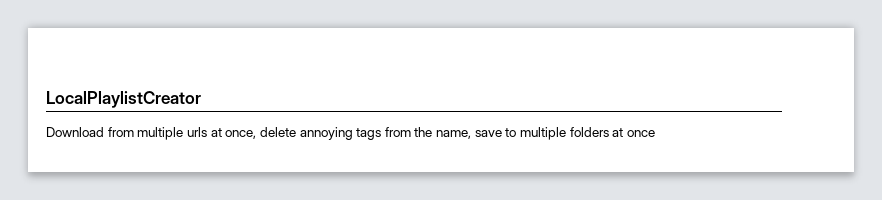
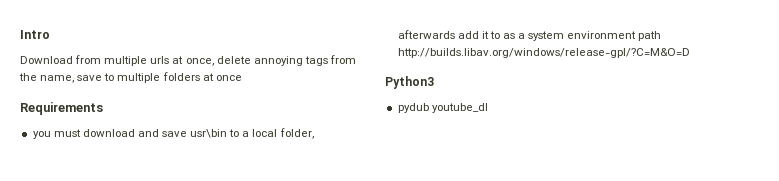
- LocalPlaylistCreator
+ Intro
+ Requirements
+ you must download and save usr\bin to a local folder, afterwards add it to as a system environment path http://builds.libav.org/windows/release-gpl/?C=M&O=D
+ Python3
+ pydub youtube_dl

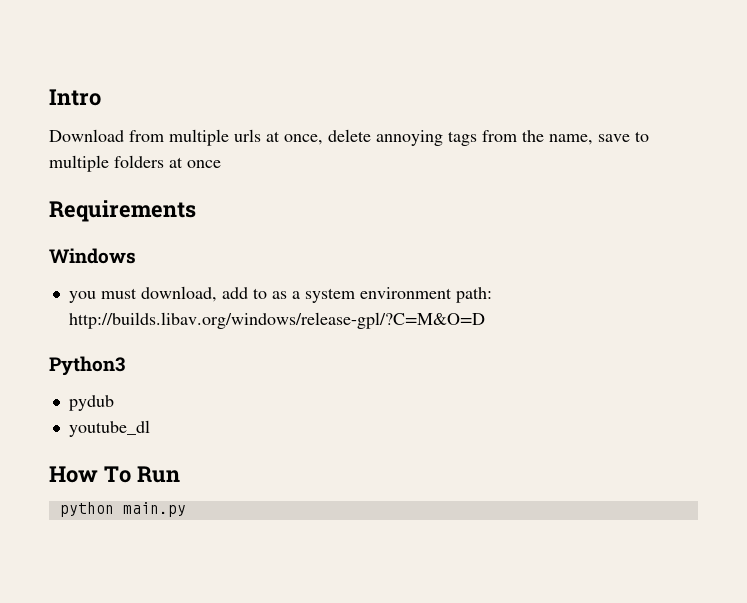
+ Windows
- you must download and save usr\bin to a local folder, afterwards add it to as a system environment path http://builds.libav.org/windows/release-gpl/?C=M&O=D
+ you must download, add to as a system environment path: http://builds.libav.org/windows/release-gpl/?C=M&O=D
- pydub youtube_dl
+ pydub
+ youtube_dl
+ How To Run
+ python main.py

